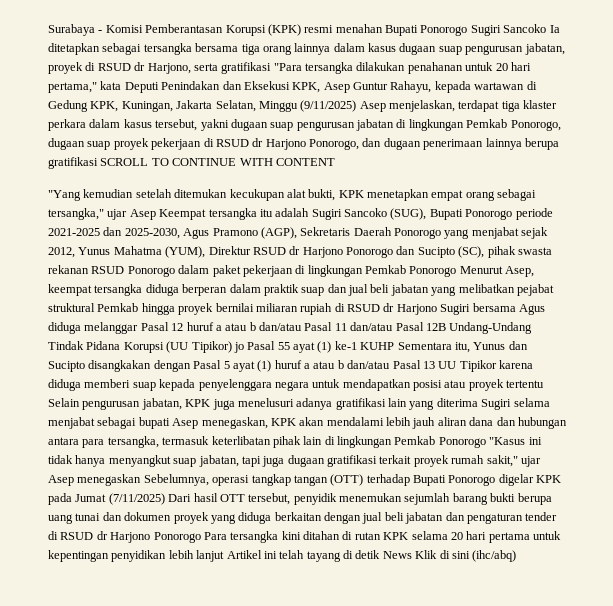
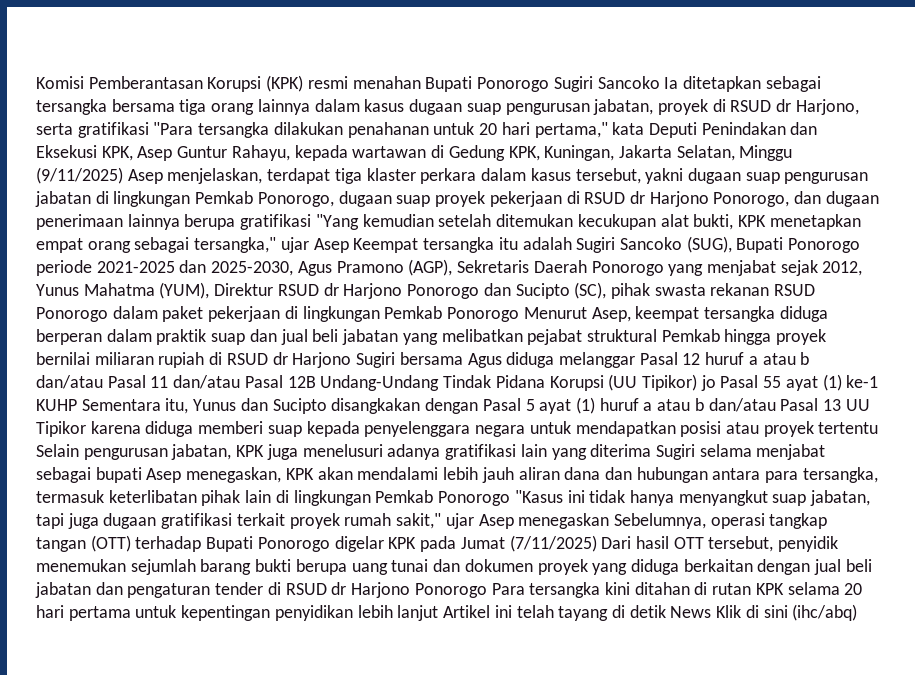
- Surabaya - Komisi Pemberantasan Korupsi (KPK) resmi menahan Bupati Ponorogo Sugiri Sancoko Ia ditetapkan sebagai tersangka bersama tiga orang lainnya dalam kasus dugaan suap pengurusan jabatan, proyek di RSUD dr Harjono, serta gratifikasi "Para tersangka dilakukan penahanan untuk 20 hari pertama," kata Deputi Penindakan dan Eksekusi KPK, Asep Guntur Rahayu, kepada wartawan di Gedung KPK, Kuningan, Jakarta Selatan, Minggu (9/11/2025) Asep menjelaskan, terdapat tiga klaster perkara dalam kasus tersebut, yakni dugaan suap pengurusan jabatan di lingkungan Pemkab Ponorogo, dugaan suap proyek pekerjaan di RSUD dr Harjono Ponorogo, dan dugaan penerimaan lainnya berupa gratifikasi SCROLL TO CONTINUE WITH CONTENT
- "Yang kemudian setelah ditemukan kecukupan alat bukti, KPK menetapkan empat orang sebagai tersangka," ujar Asep Keempat tersangka itu adalah Sugiri Sancoko (SUG), Bupati Ponorogo periode 2021-2025 dan 2025-2030, Agus Pramono (AGP), Sekretaris Daerah Ponorogo yang menjabat sejak 2012, Yunus Mahatma (YUM), Direktur RSUD dr Harjono Ponorogo dan Sucipto (SC), pihak swasta rekanan RSUD Ponorogo dalam paket pekerjaan di lingkungan Pemkab Ponorogo Menurut Asep, keempat tersangka diduga berperan dalam praktik suap dan jual beli jabatan yang melibatkan pejabat struktural Pemkab hingga proyek bernilai miliaran rupiah di RSUD dr Harjono Sugiri bersama Agus diduga melanggar Pasal 12 huruf a atau b dan/atau Pasal 11 dan/atau Pasal 12B Undang-Undang Tindak Pidana Korupsi (UU Tipikor) jo Pasal 55 ayat (1) ke-1 KUHP Sementara itu, Yunus dan Sucipto disangkakan dengan Pasal 5 ayat (1) huruf a atau b dan/atau Pasal 13 UU Tipikor karena diduga memberi suap kepada penyelenggara negara untuk mendapatkan posisi atau proyek tertentu Selain pengurusan jabatan, KPK juga menelusuri adanya gratifikasi lain yang diterima Sugiri selama menjabat sebagai bupati Asep menegaskan, KPK akan mendalami lebih jauh aliran dana dan hubungan antara para tersangka, termasuk keterlibatan pihak lain di lingkungan Pemkab Ponorogo "Kasus ini tidak hanya menyangkut suap jabatan, tapi juga dugaan gratifikasi terkait proyek rumah sakit," ujar Asep menegaskan Sebelumnya, operasi tangkap tangan (OTT) terhadap Bupati Ponorogo digelar KPK pada Jumat (7/11/2025) Dari hasil OTT tersebut, penyidik menemukan sejumlah barang bukti berupa uang tunai dan dokumen proyek yang diduga berkaitan dengan jual beli jabatan dan pengaturan tender di RSUD dr Harjono Ponorogo Para tersangka kini ditahan di rutan KPK selama 20 hari pertama untuk kepentingan penyidikan lebih lanjut Artikel ini telah tayang di detik News Klik di sini (ihc/abq)
+ Komisi Pemberantasan Korupsi (KPK) resmi menahan Bupati Ponorogo Sugiri Sancoko Ia ditetapkan sebagai tersangka bersama tiga orang lainnya dalam kasus dugaan suap pengurusan jabatan, proyek di RSUD dr Harjono, serta gratifikasi "Para tersangka dilakukan penahanan untuk 20 hari pertama," kata Deputi Penindakan dan Eksekusi KPK, Asep Guntur Rahayu, kepada wartawan di Gedung KPK, Kuningan, Jakarta Selatan, Minggu (9/11/2025) Asep menjelaskan, terdapat tiga klaster perkara dalam kasus tersebut, yakni dugaan suap pengurusan jabatan di lingkungan Pemkab Ponorogo, dugaan suap proyek pekerjaan di RSUD dr Harjono Ponorogo, dan dugaan penerimaan lainnya berupa gratifikasi "Yang kemudian setelah ditemukan kecukupan alat bukti, KPK menetapkan empat orang sebagai tersangka," ujar Asep Keempat tersangka itu adalah Sugiri Sancoko (SUG), Bupati Ponorogo periode 2021-2025 dan 2025-2030, Agus Pramono (AGP), Sekretaris Daerah Ponorogo yang menjabat sejak 2012, Yunus Mahatma (YUM), Direktur RSUD dr Harjono Ponorogo dan Sucipto (SC), pihak swasta rekanan RSUD Ponorogo dalam paket pekerjaan di lingkungan Pemkab Ponorogo Menurut Asep, keempat tersangka diduga berperan dalam praktik suap dan jual beli jabatan yang melibatkan pejabat struktural Pemkab hingga proyek bernilai miliaran rupiah di RSUD dr Harjono Sugiri bersama Agus diduga melanggar Pasal 12 huruf a atau b dan/atau Pasal 11 dan/atau Pasal 12B Undang-Undang Tindak Pidana Korupsi (UU Tipikor) jo Pasal 55 ayat (1) ke-1 KUHP Sementara itu, Yunus dan Sucipto disangkakan dengan Pasal 5 ayat (1) huruf a atau b dan/atau Pasal 13 UU Tipikor karena diduga memberi suap kepada penyelenggara negara untuk mendapatkan posisi atau proyek tertentu Selain pengurusan jabatan, KPK juga menelusuri adanya gratifikasi lain yang diterima Sugiri selama menjabat sebagai bupati Asep menegaskan, KPK akan mendalami lebih jauh aliran dana dan hubungan antara para tersangka, termasuk keterlibatan pihak lain di lingkungan Pemkab Ponorogo "Kasus ini tidak hanya menyangkut suap jabatan, tapi juga dugaan gratifikasi terkait proyek rumah sakit," ujar Asep menegaskan Sebelumnya, operasi tangkap tangan (OTT) terhadap Bupati Ponorogo digelar KPK pada Jumat (7/11/2025) Dari hasil OTT tersebut, penyidik menemukan sejumlah barang bukti berupa uang tunai dan dokumen proyek yang diduga berkaitan dengan jual beli jabatan dan pengaturan tender di RSUD dr Harjono Ponorogo Para tersangka kini ditahan di rutan KPK selama 20 hari pertama untuk kepentingan penyidikan lebih lanjut Artikel ini telah tayang di detik News Klik di sini (ihc/abq)

